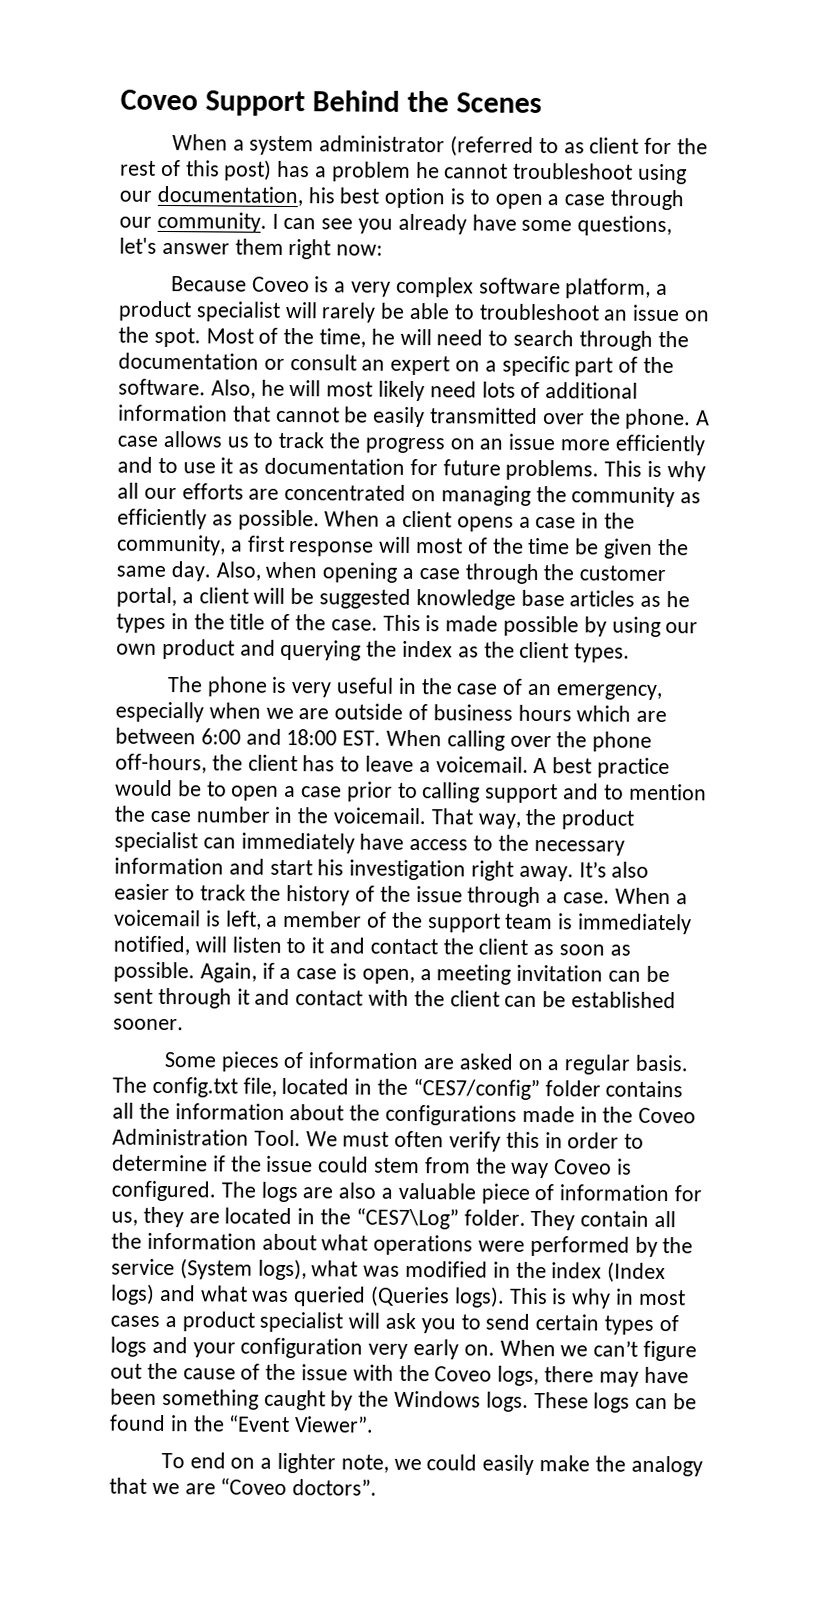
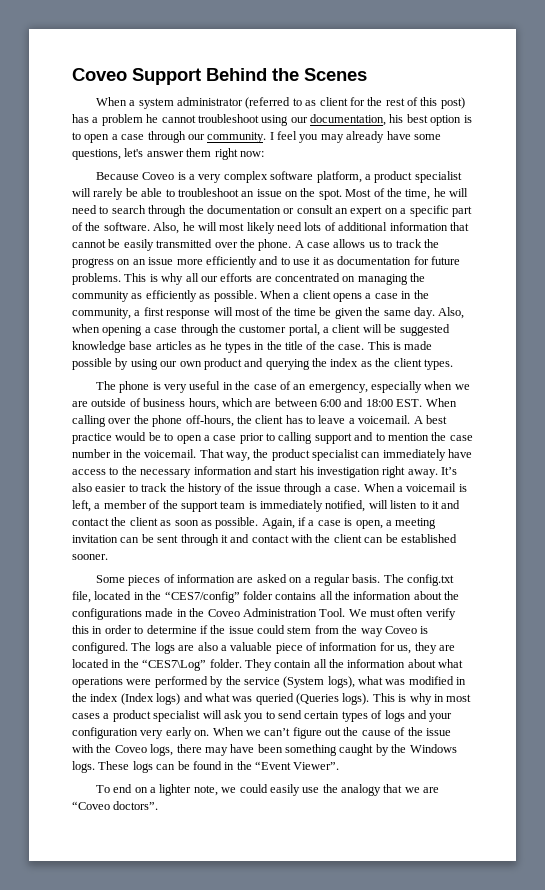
- I can see you already have some questions, let's answer them right now:
+ I feel you may already have some questions, let's answer them right now:
- The phone is very useful in the case of an emergency, especially when we are outside of business hours which are between 6:00 and 18:00 EST. When calling over the phone off-hours, the client has to leave a voicemail.
+ The phone is very useful in the case of an emergency, especially when we are outside of business hours, which are between 6:00 and 18:00 EST. When calling over the phone off-hours, the client has to leave a voicemail.
- To end on a lighter note, we could easily make the analogy that we are “Coveo doctors”.
+ To end on a lighter note, we could easily use the analogy that we are “Coveo doctors”.

